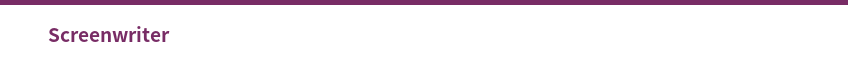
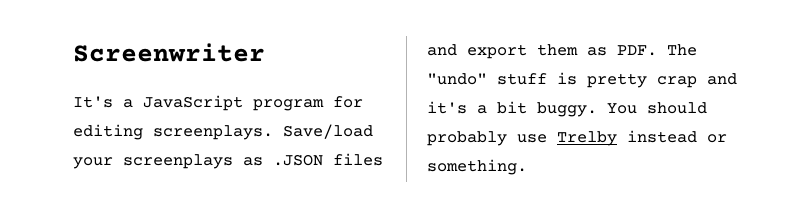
+ It's a JavaScript program for editing screenplays. Save/load your screenplays as .JSON files and export them as PDF. The "undo" stuff is pretty crap and it's a bit buggy. You should probably use Trelby instead or something.

